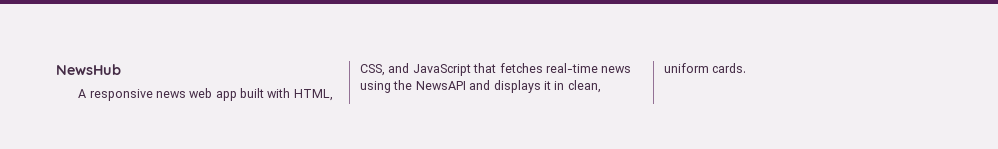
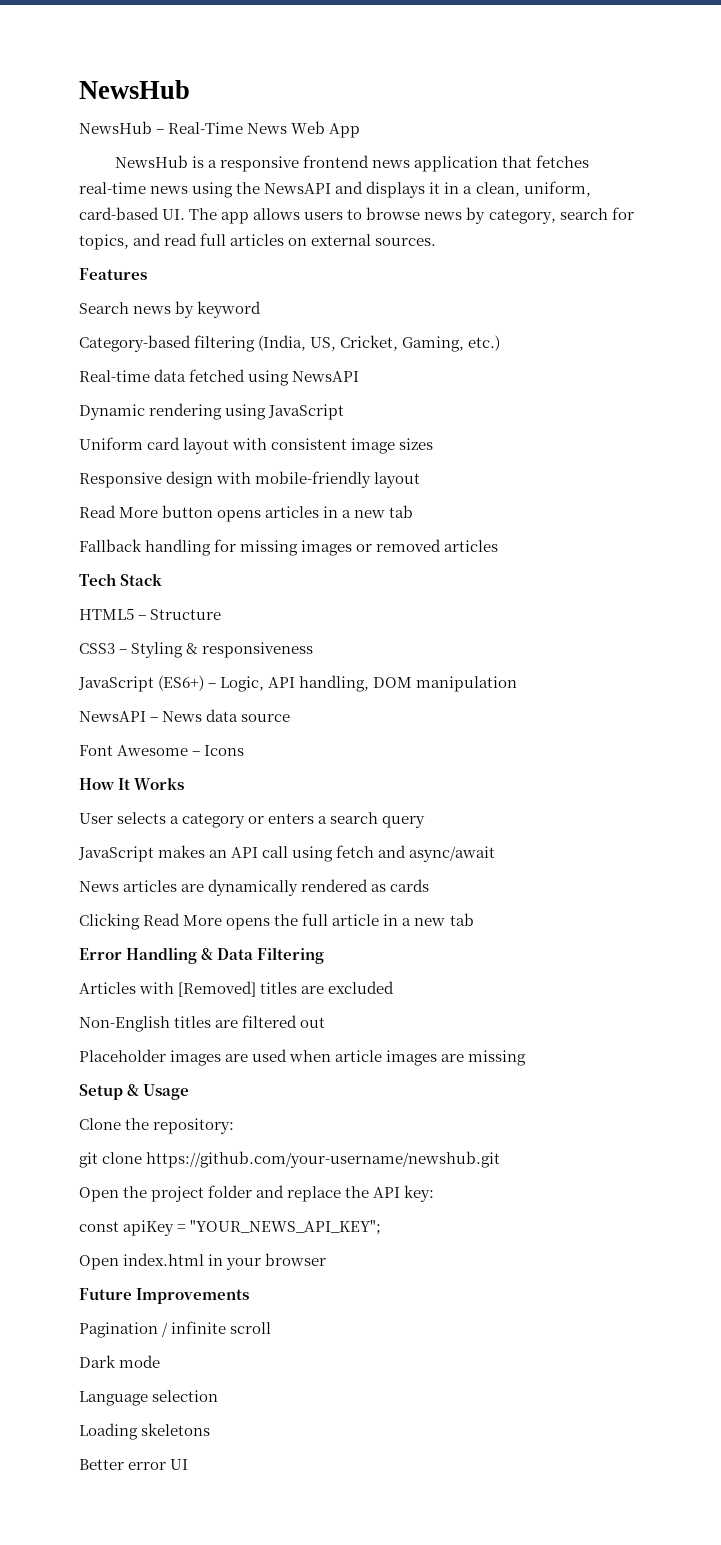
- A responsive news web app built with HTML, CSS, and JavaScript that fetches real-time news using the NewsAPI and displays it in clean, uniform cards.
+ NewsHub – Real-Time News Web App
+ NewsHub is a responsive frontend news application that fetches real-time news using the NewsAPI and displays it in a clean, uniform, card-based UI. The app allows users to browse news by category, search for topics, and read full articles on external sources.
+ Features
+ Search news by keyword
+ Category-based filtering (India, US, Cricket, Gaming, etc.)
+ Real-time data fetched using NewsAPI
+ Dynamic rendering using JavaScript
+ Uniform card layout with consistent image sizes
+ Responsive design with mobile-friendly layout
+ Read More button opens articles in a new tab
+ Fallback handling for missing images or removed articles
+ Tech Stack
+ HTML5 – Structure
+ CSS3 – Styling & responsiveness
+ JavaScript (ES6+) – Logic, API handling, DOM manipulation
+ NewsAPI – News data source
+ Font Awesome – Icons
+ How It Works
+ User selects a category or enters a search query
+ JavaScript makes an API call using fetch and async/await
+ News articles are dynamically rendered as cards
+ Clicking Read More opens the full article in a new tab
+ Error Handling & Data Filtering
+ Articles with [Removed] titles are excluded
+ Non-English titles are filtered out
+ Placeholder images are used when article images are missing
+ Setup & Usage
+ Clone the repository:
+ git clone https://github.com/your-username/newshub.git
+ Open the project folder and replace the API key:
+ const apiKey = "YOUR_NEWS_API_KEY";
+ Open index.html in your browser
+ Future Improvements
+ Pagination / infinite scroll
+ Dark mode
+ Language selection
+ Loading skeletons
+ Better error UI

